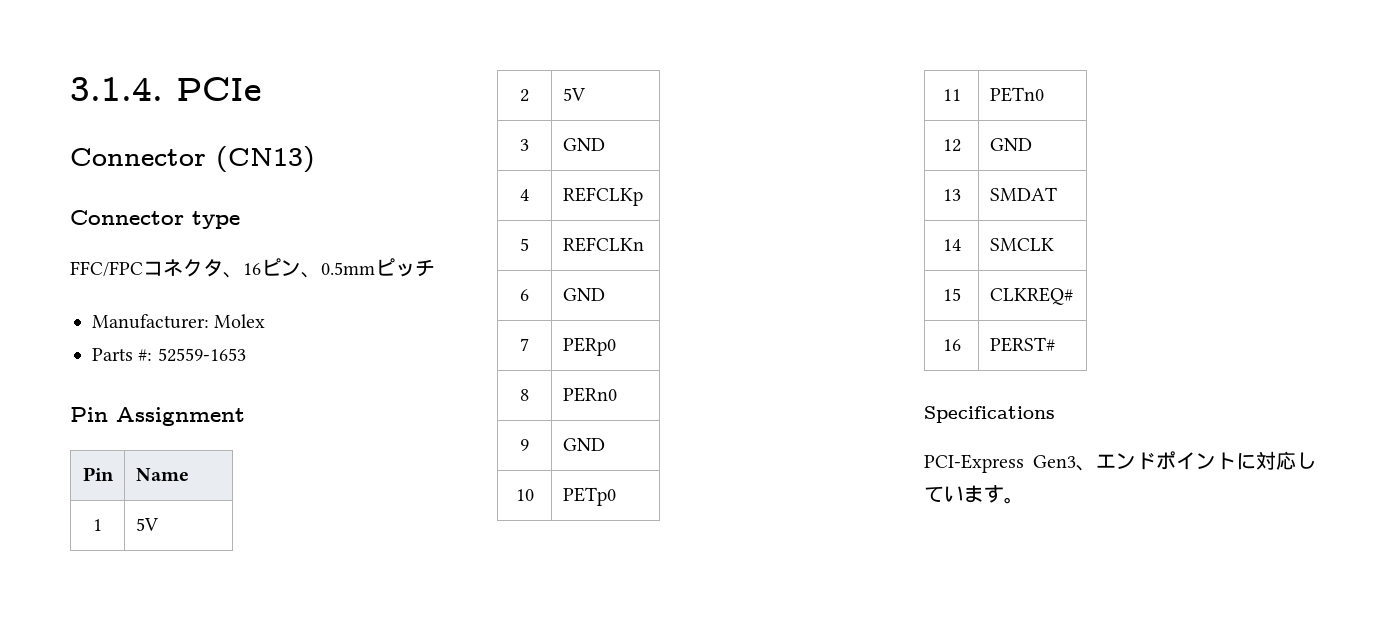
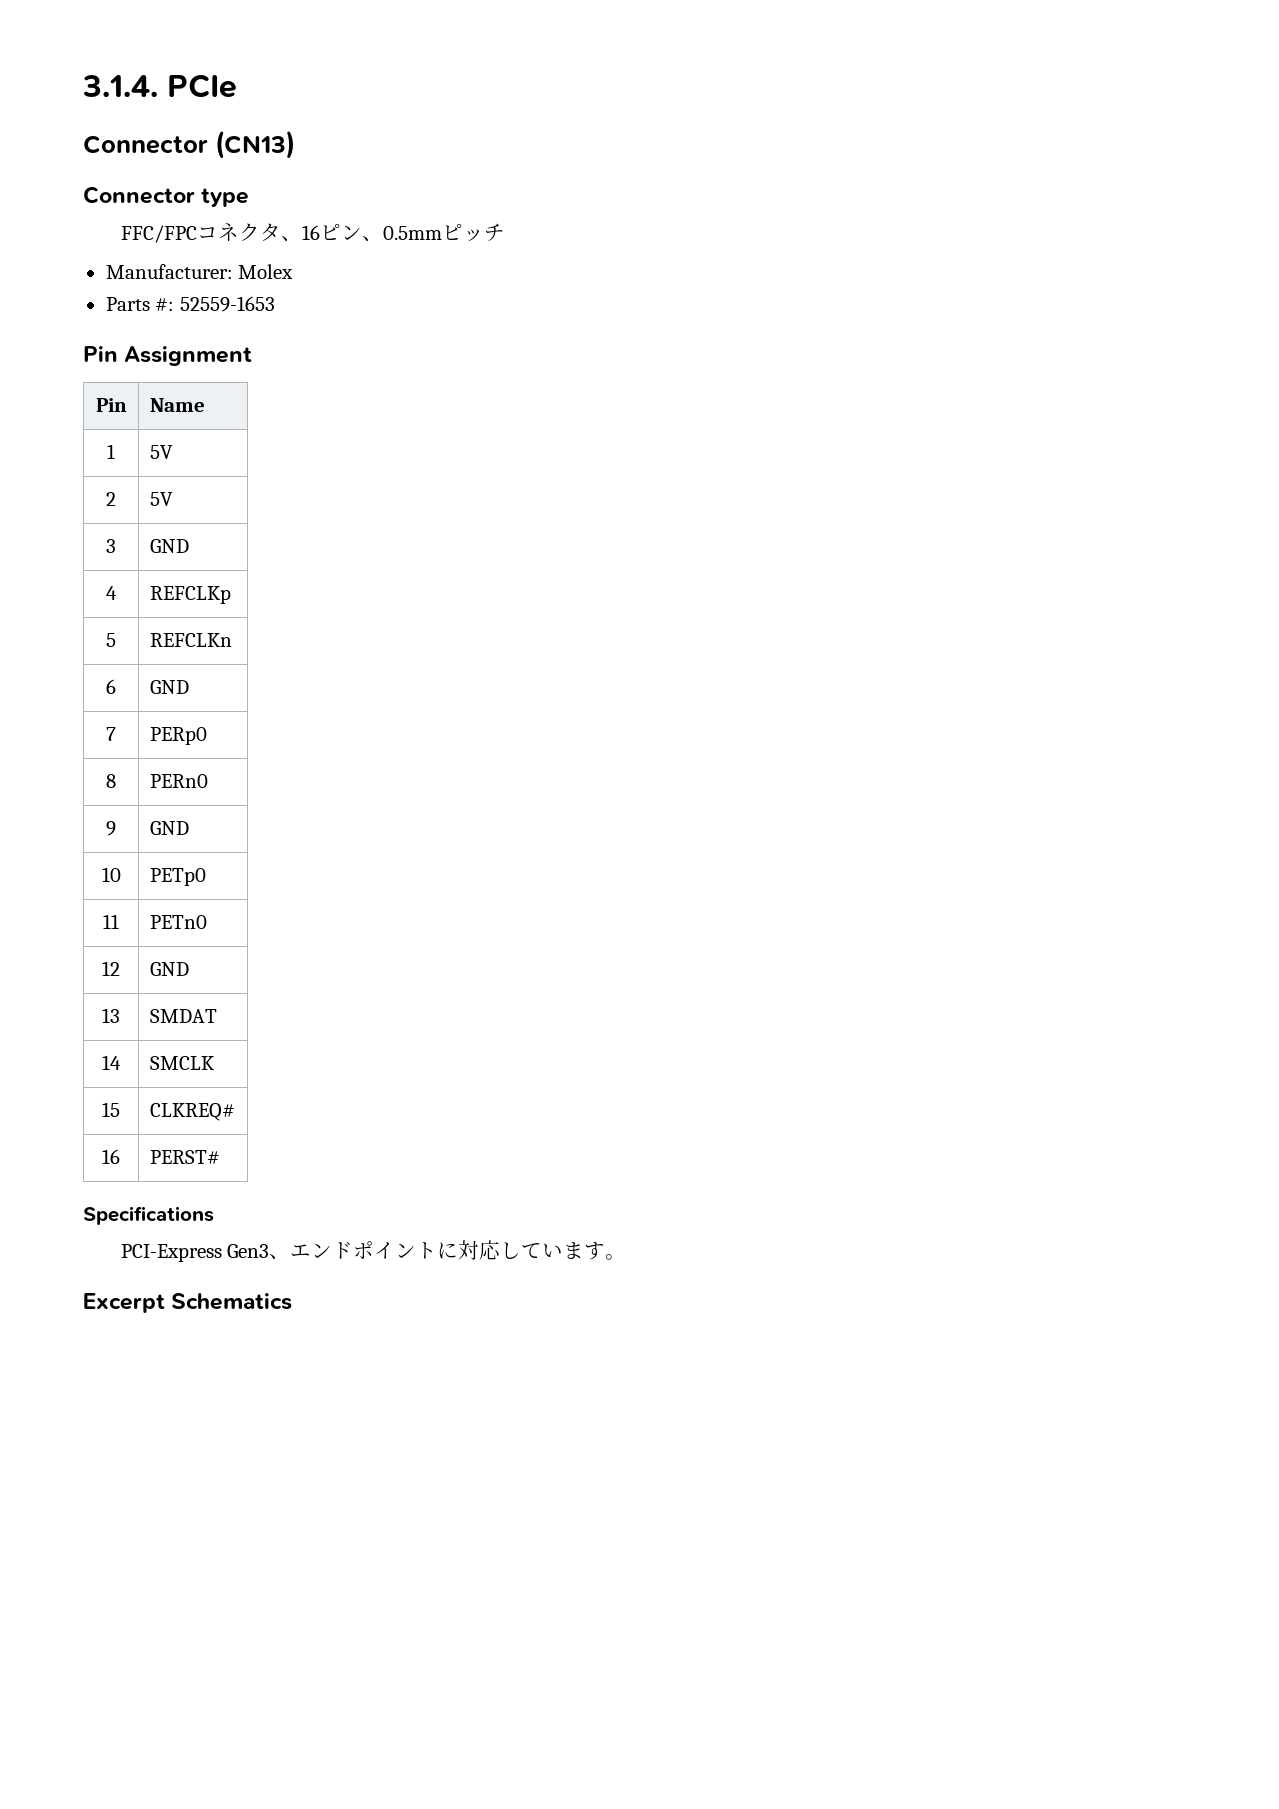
+ Excerpt Schematics

